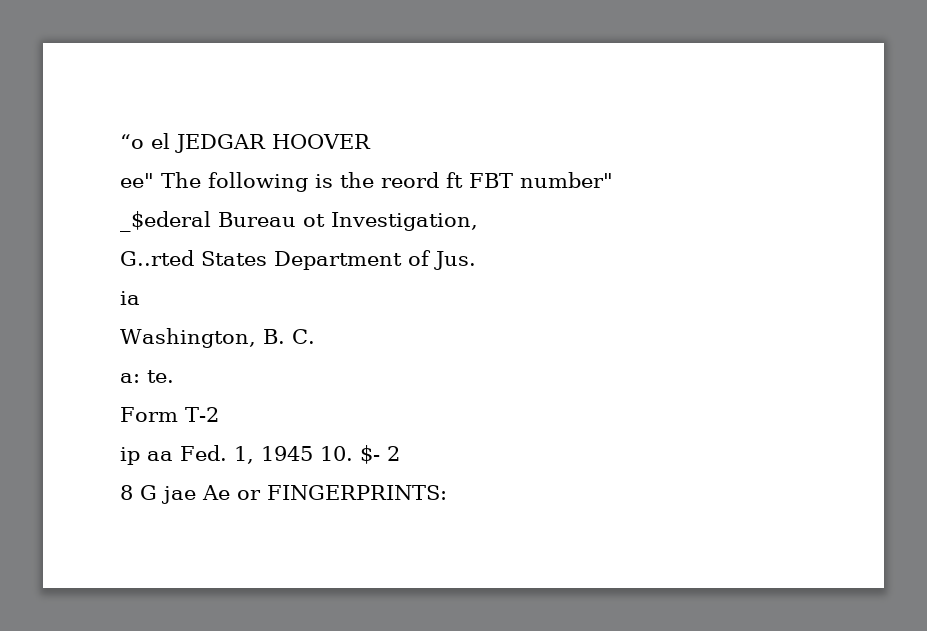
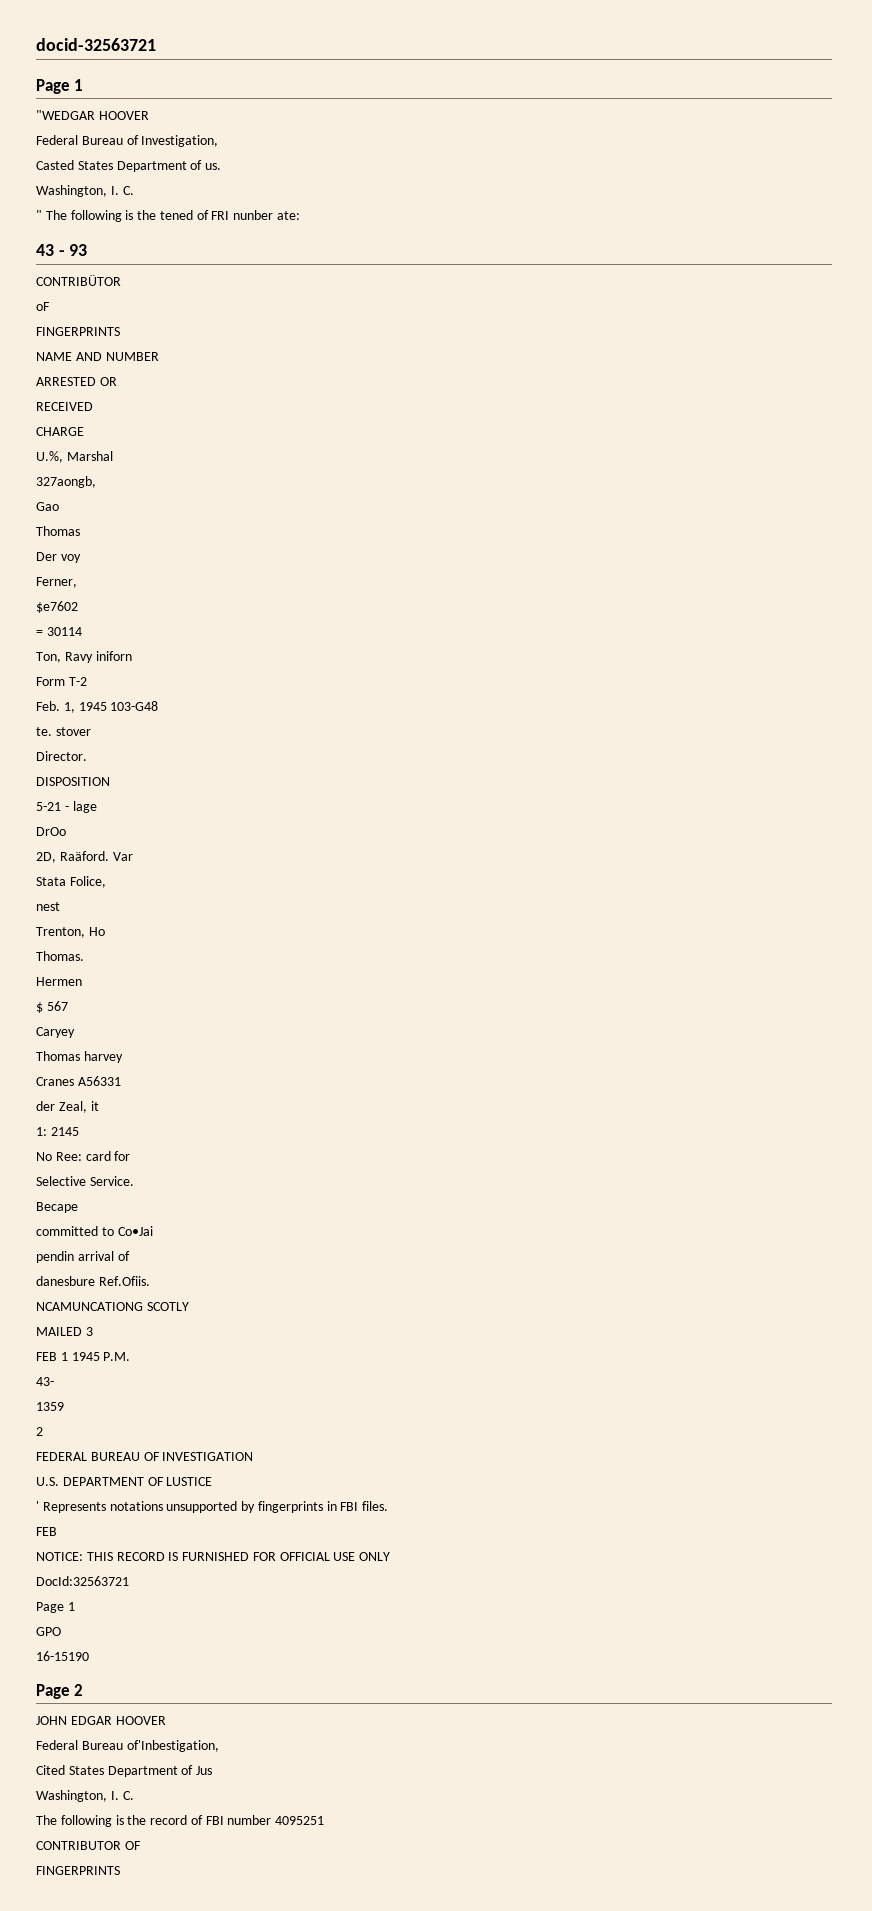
- “o el JEDGAR HOOVER
- ee" The following is the reord ft FBT number"
- _$ederal Bureau ot Investigation,
- G..rted States Department of Jus.
- ia
- Washington, B. C.
- a: te.
+ docid-32563721
+ Page 1
+ "WEDGAR HOOVER
+ Federal Bureau of Investigation,
+ Casted States Department of us.
+ Washington, I. C.
+ " The following is the tened of FRI nunber ate:
+ 43 - 93
+ CONTRIBÜTOR
+ oF
+ FINGERPRINTS
+ NAME AND NUMBER
+ ARRESTED OR
+ RECEIVED
+ CHARGE
+ U.%, Marshal
+ 327aongb,
+ Gao
+ Thomas
+ Der voy
+ Ferner,
+ $e7602
+ = 30114
+ Ton, Ravy iniforn
  Form T-2
- ip aa Fed. 1, 1945 10. $- 2
- 8 G jae Ae or FINGERPRINTS:
+ Feb. 1, 1945 103-G48
+ te. stover
+ Director.
+ DISPOSITION
+ 5-21 - lage
+ DrOo
+ 2D, Raäford. Var
+ Stata Folice,
+ nest
+ Trenton, Ho
+ Thomas.
+ Hermen
+ $ 567
+ Caryey
+ Thomas harvey
+ Cranes A56331
+ der Zeal, it
+ 1: 2145
+ No Ree: card for
+ Selective Service.
+ Becape
+ committed to Co•Jai
+ pendin arrival of
+ danesbure Ref.Ofiis.
+ NCAMUNCATIONG SCOTLY
+ MAILED 3
+ FEB 1 1945 Р.M.
+ 43-
+ 1359
+ 2
+ FEDERAL BUREAU OF INVESTIGATION
+ U.S. DEPARTMENT OF LUSTICE
+ ' Represents notations unsupported by fingerprints in FBI files.
+ FEB
+ NOTICE: THIS RECORD IS FURNISHED FOR OFFICIAL USE ONLY
+ DocId:32563721
+ Page 1
+ GPO
+ 16-15190
+ Page 2
+ JOHN EDGAR HOOVER
+ Federal Bureau of'Inbestigation,
+ Cited States Department of Jus
+ Washington, I. C.
+ The following is the record of FBI number 4095251
+ CONTRIBUTOR OF
+ FINGERPRINTS

